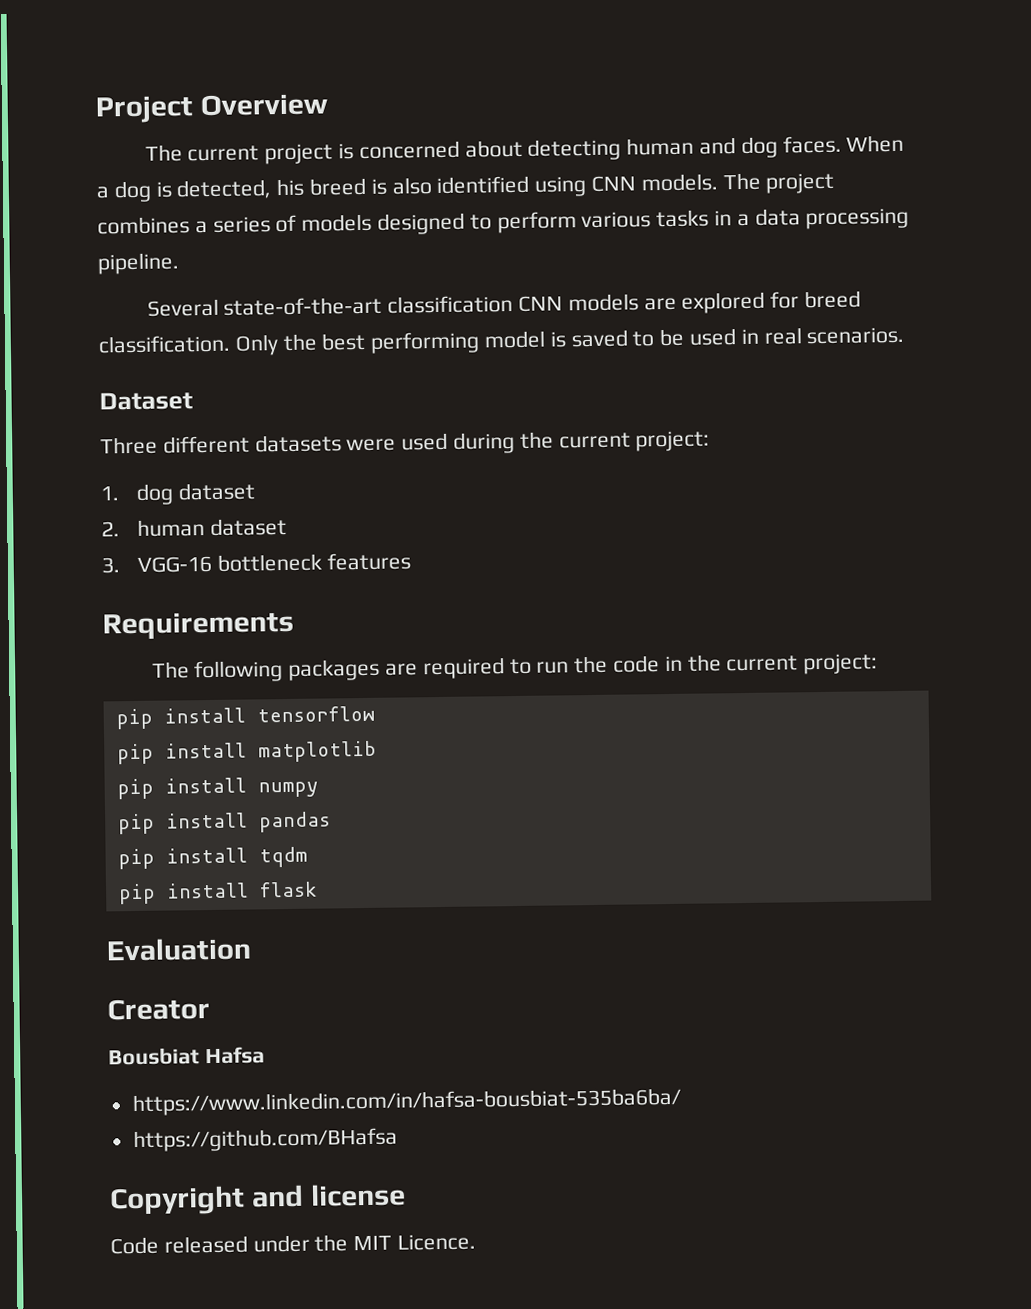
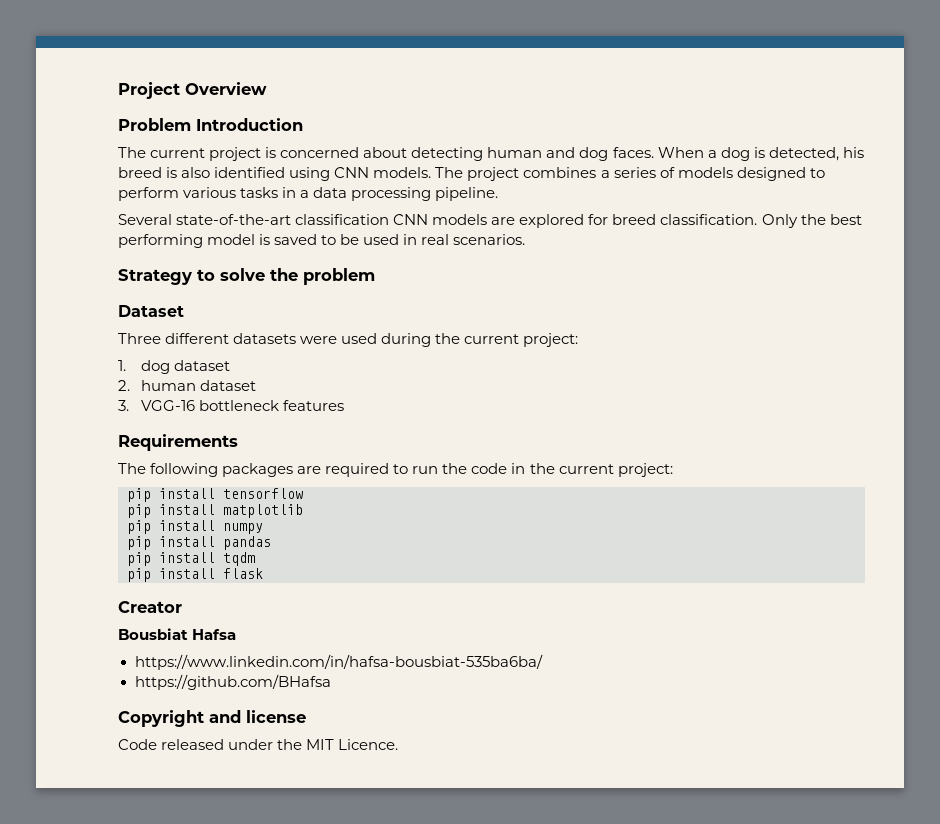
+ Problem Introduction
+ Strategy to solve the problem
- Evaluation

